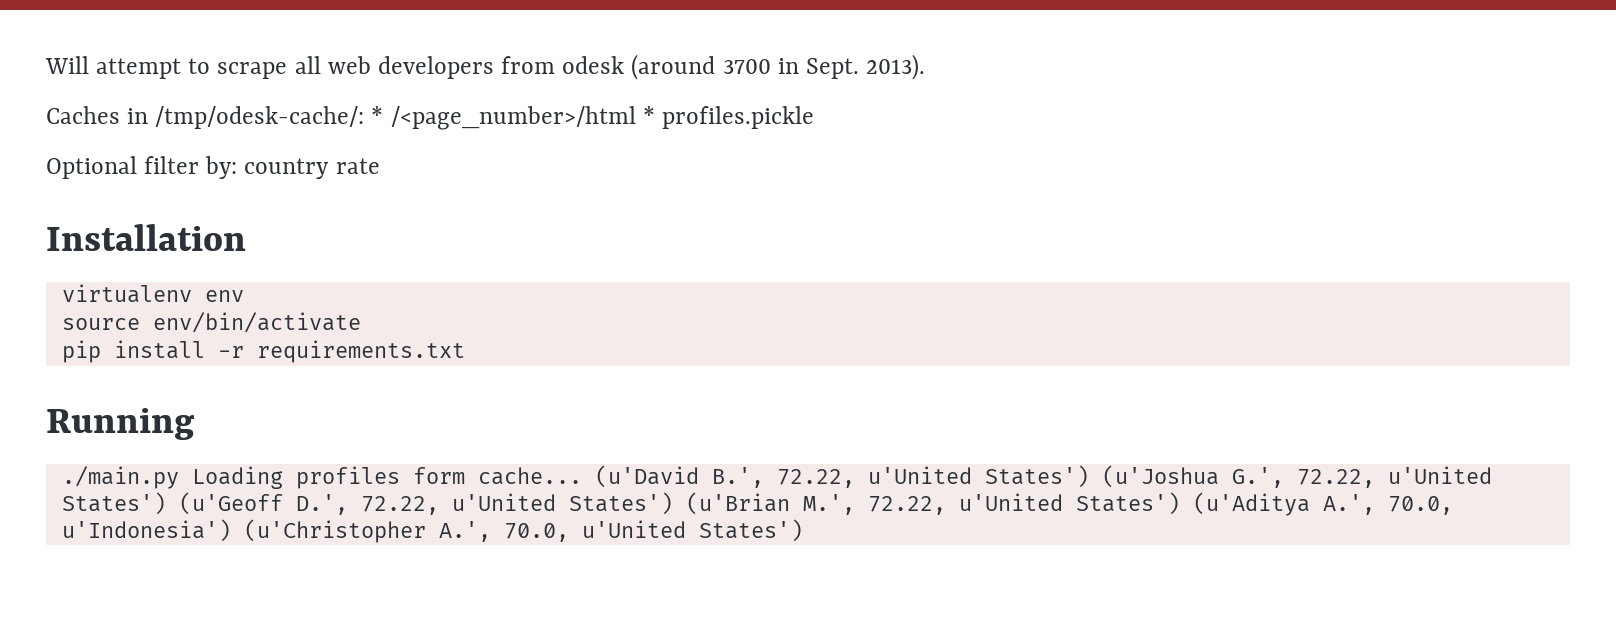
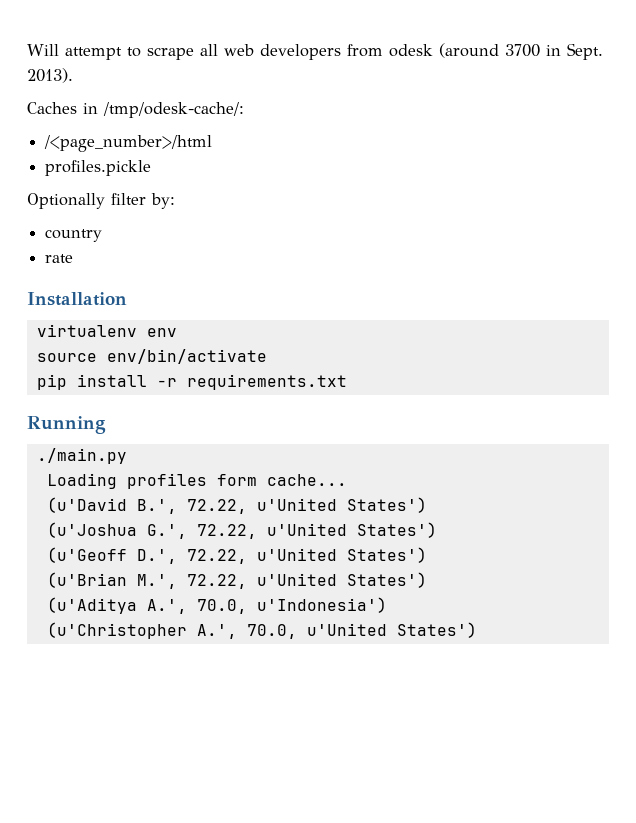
- Caches in /tmp/odesk-cache/: * /<page_number>/html * profiles.pickle
+ Caches in /tmp/odesk-cache/:
+ /<page_number>/html
+ profiles.pickle
- Optional filter by: country rate
+ Optionally filter by:
+ country
+ rate
- ./main.py Loading profiles form cache... (u'David B.', 72.22, u'United States') (u'Joshua G.', 72.22, u'United States') (u'Geoff D.', 72.22, u'United States') (u'Brian M.', 72.22, u'United States') (u'Aditya A.', 70.0, u'Indonesia') (u'Christopher A.', 70.0, u'United States')
+ ./main.py
+ Loading profiles form cache...
+ (u'David B.', 72.22, u'United States')
+ (u'Joshua G.', 72.22, u'United States')
+ (u'Geoff D.', 72.22, u'United States')
+ (u'Brian M.', 72.22, u'United States')
+ (u'Aditya A.', 70.0, u'Indonesia')
+ (u'Christopher A.', 70.0, u'United States')

